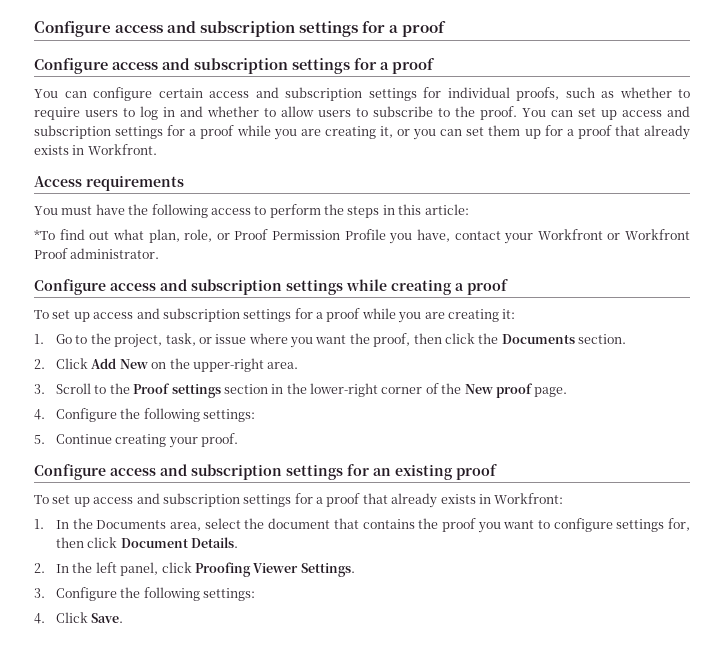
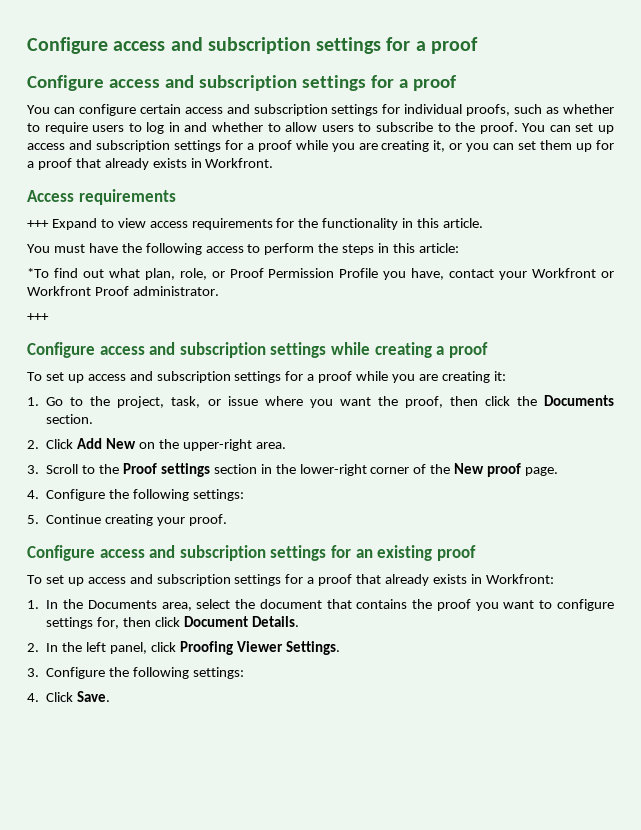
+ +++ Expand to view access requirements for the functionality in this article.
  *To find out what plan, role, or Proof Permission Profile you have, contact your Workfront or Workfront Proof administrator.
+ +++

